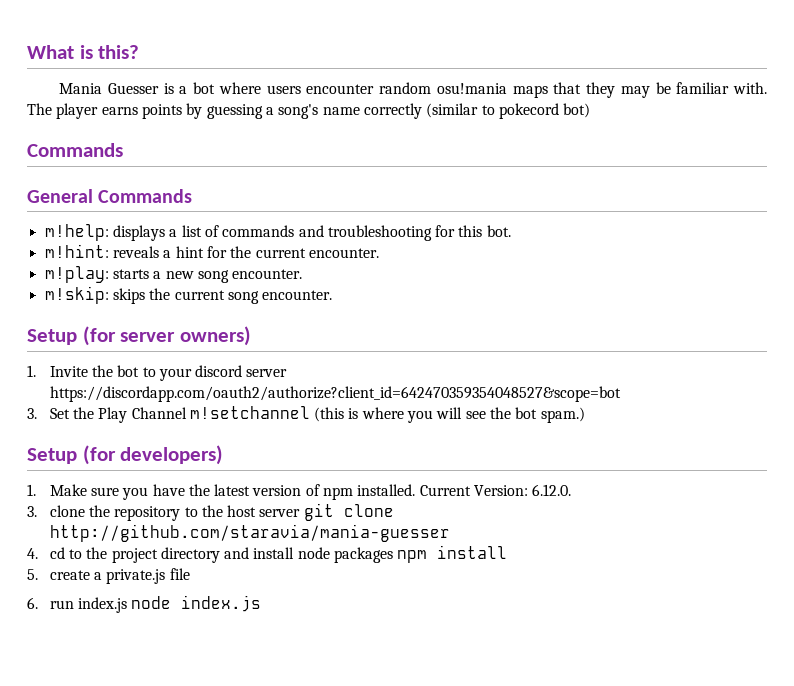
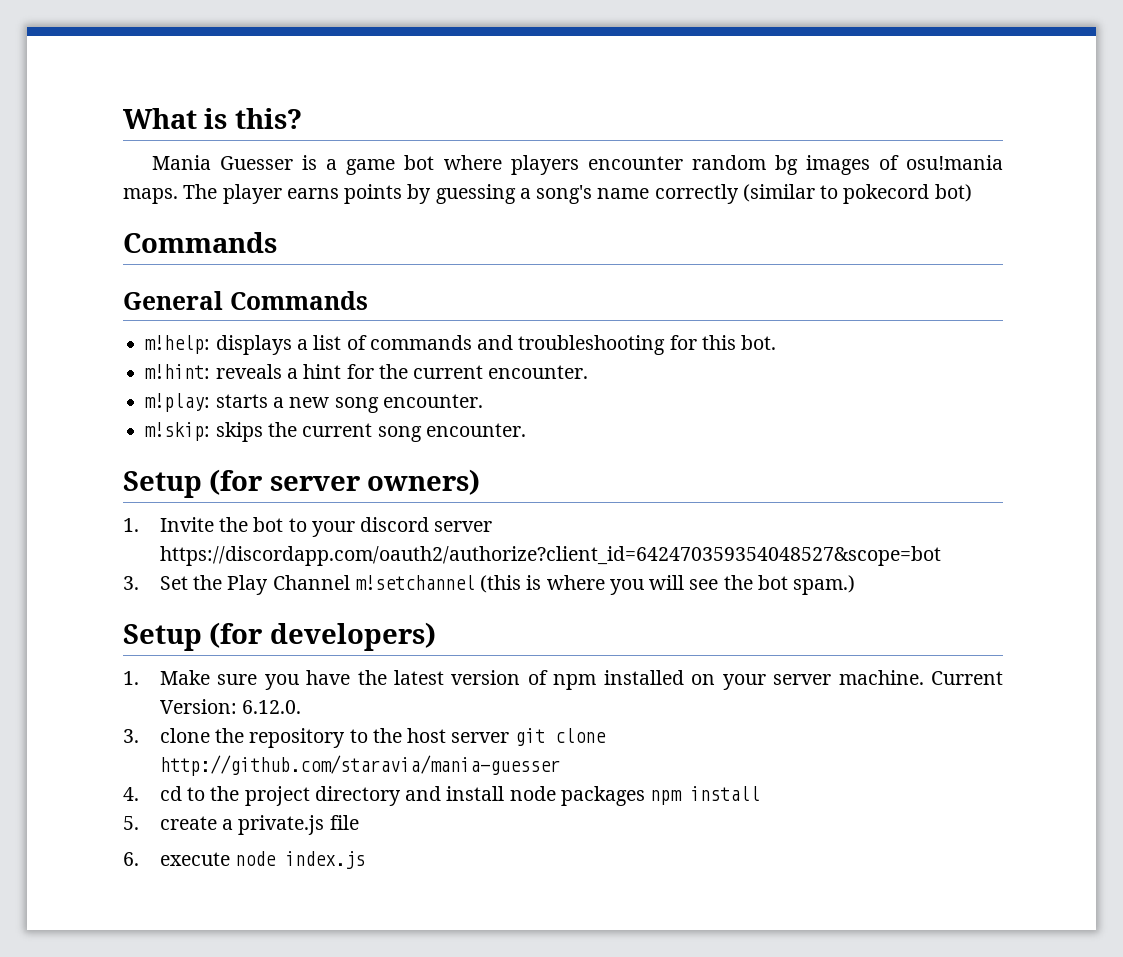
- Mania Guesser is a bot where users encounter random osu!mania maps that they may be familiar with.
+ Mania Guesser is a game bot where players encounter random bg images of osu!mania maps.
- 1. Make sure you have the latest version of npm installed.
+ 1. Make sure you have the latest version of npm installed on your server machine.
- 6. run index.js node index.js
+ 6. execute node index.js

